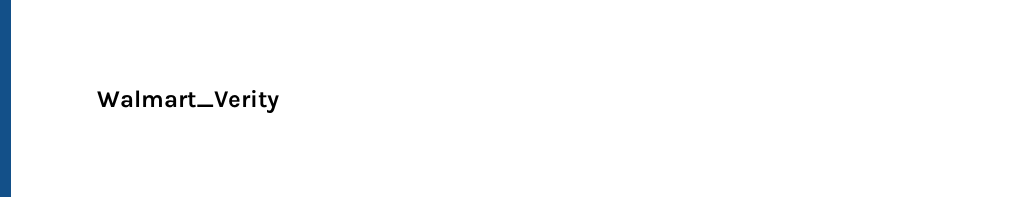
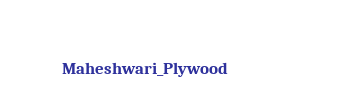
- Walmart_Verity
+ Maheshwari_Plywood

